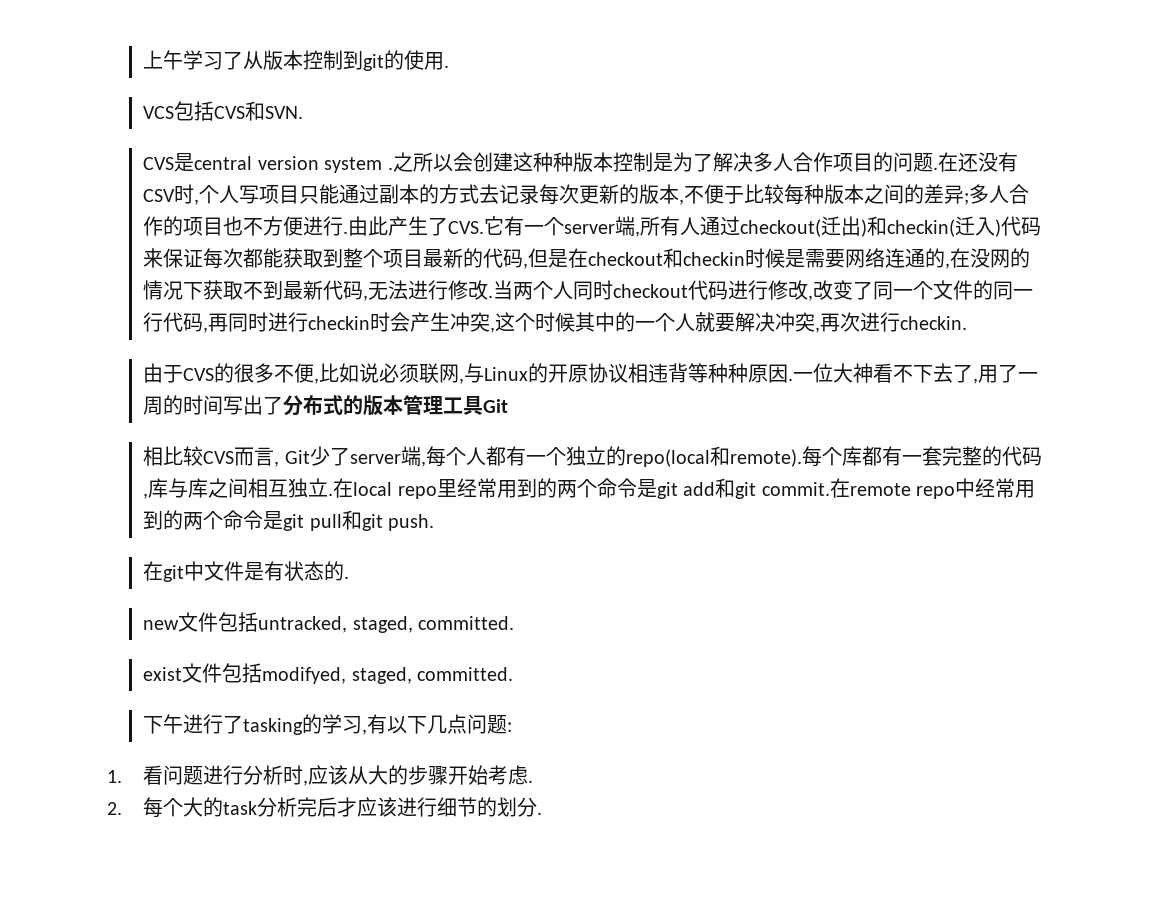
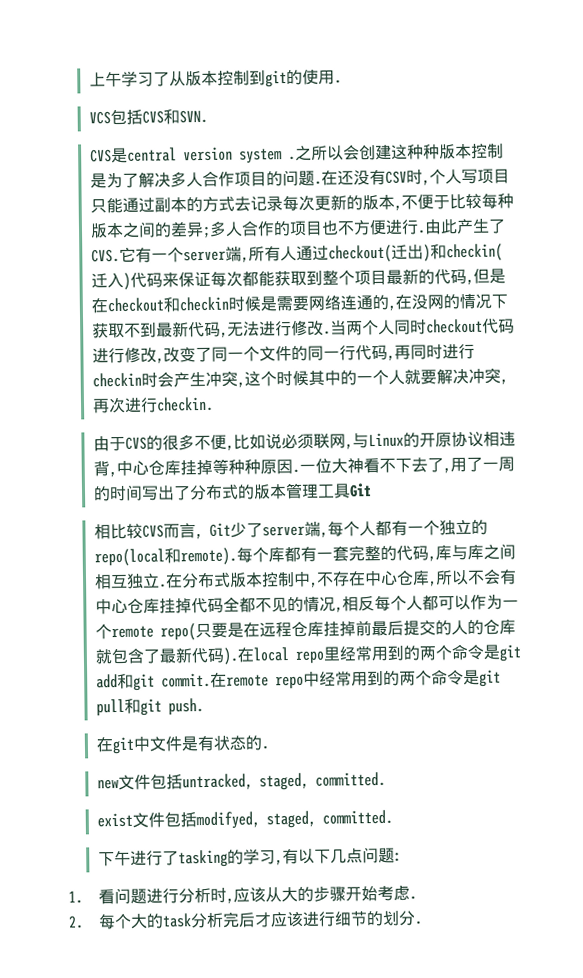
- 由于CVS的很多不便,比如说必须联网,与Linux的开原协议相违背等种种原因.
+ 由于CVS的很多不便,比如说必须联网,与Linux的开原协议相违背,中心仓库挂掉等种种原因.
- 在local repo里经常用到的两个命令是git add和git commit.
+ 在分布式版本控制中,不存在中心仓库,所以不会有中心仓库挂掉代码全都不见的情况,相反每个人都可以作为一个remote repo(只要是在远程仓库挂掉前最后提交的人的仓库就包含了最新代码).在local repo里经常用到的两个命令是git add和git commit.

